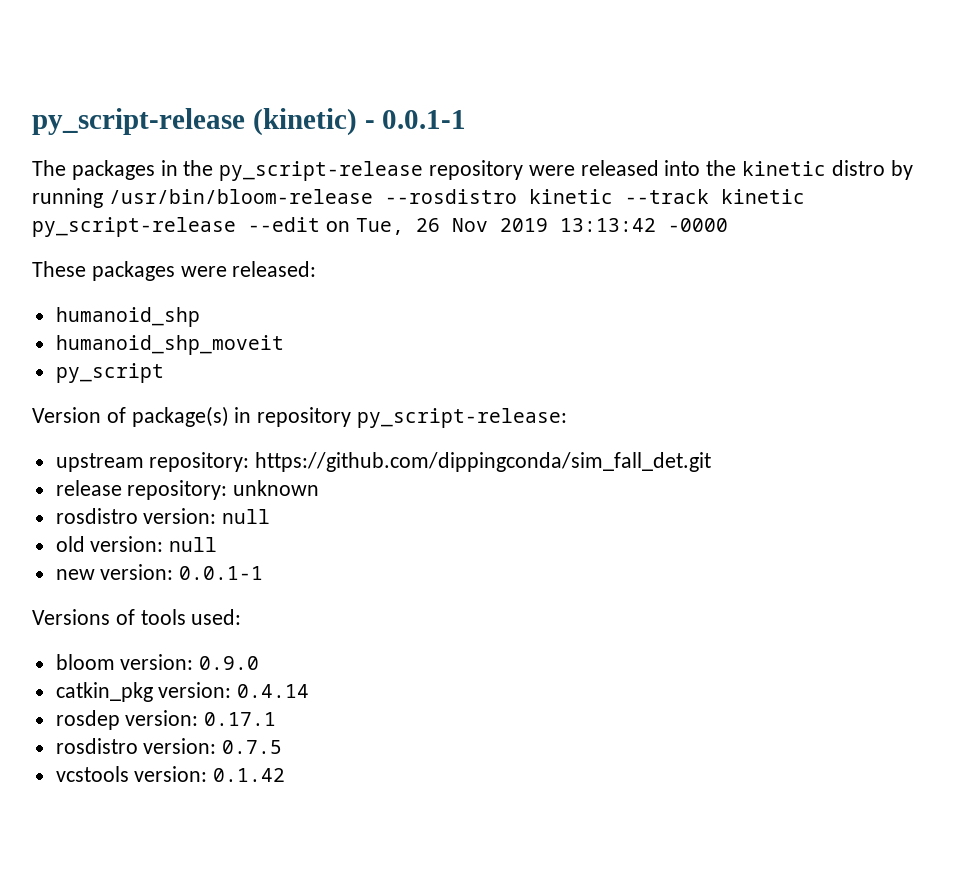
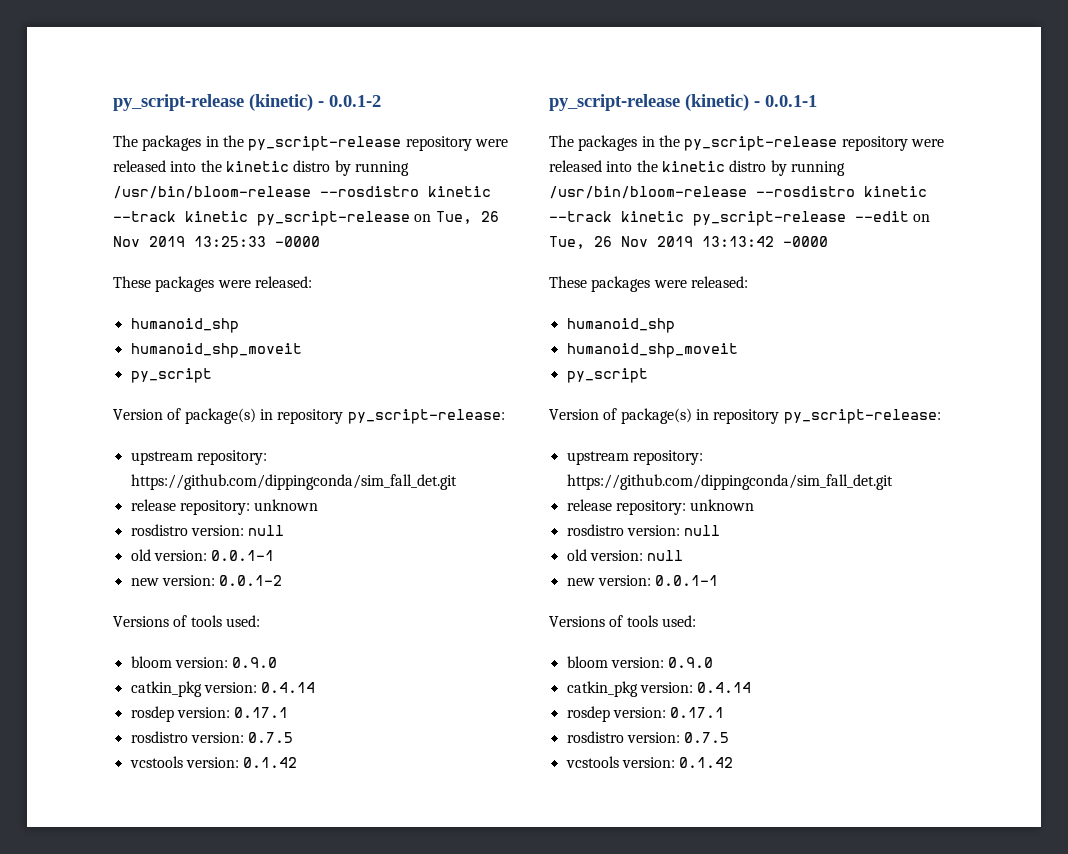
+ py_script-release (kinetic) - 0.0.1-2
+ The packages in the py_script-release repository were released into the kinetic distro by running /usr/bin/bloom-release --rosdistro kinetic --track kinetic py_script-release on Tue, 26 Nov 2019 13:25:33 -0000
+ These packages were released:
+ humanoid_shp
+ humanoid_shp_moveit
+ py_script
+ Version of package(s) in repository py_script-release:
+ upstream repository: https://github.com/dippingconda/sim_fall_det.git
+ release repository: unknown
+ rosdistro version: null
+ old version: 0.0.1-1
+ new version: 0.0.1-2
+ Versions of tools used:
+ bloom version: 0.9.0
+ catkin_pkg version: 0.4.14
+ rosdep version: 0.17.1
+ rosdistro version: 0.7.5
+ vcstools version: 0.1.42

